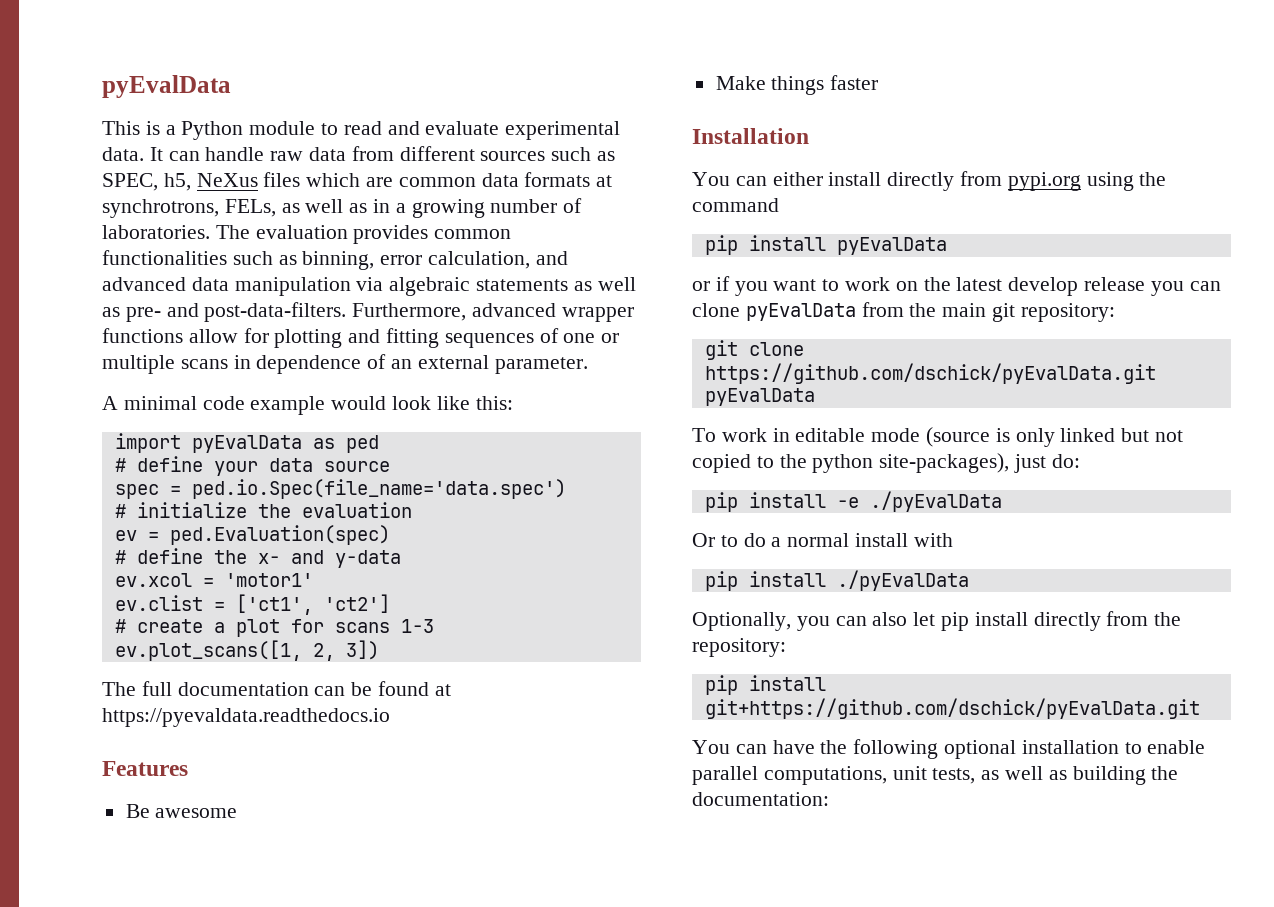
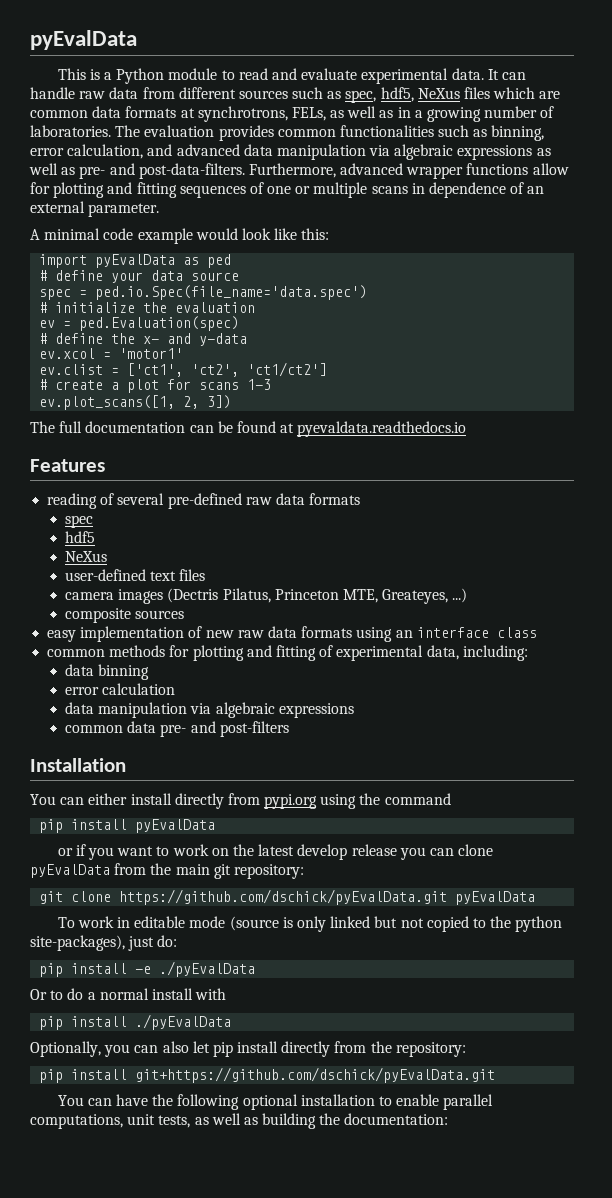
- It can handle raw data from different sources such as SPEC, h5, NeXus files which are common data formats at synchrotrons, FELs, as well as in a growing number of laboratories.
+ It can handle raw data from different sources such as spec, hdf5, NeXus files which are common data formats at synchrotrons, FELs, as well as in a growing number of laboratories.
- The evaluation provides common functionalities such as binning, error calculation, and advanced data manipulation via algebraic statements as well as pre- and post-data-filters.
+ The evaluation provides common functionalities such as binning, error calculation, and advanced data manipulation via algebraic expressions as well as pre- and post-data-filters.
- ev.clist = ['ct1', 'ct2']
+ ev.clist = ['ct1', 'ct2', 'ct1/ct2']
- The full documentation can be found at https://pyevaldata.readthedocs.io
+ The full documentation can be found at pyevaldata.readthedocs.io
- Be awesome
- Make things faster
+ reading of several pre-defined raw data formats
+ spec
+ hdf5
+ NeXus
+ user-defined text files
+ camera images (Dectris Pilatus, Princeton MTE, Greateyes, ...)
+ composite sources
+ easy implementation of new raw data formats using an interface class
+ common methods for plotting and fitting of experimental data, including:
+ data binning
+ error calculation
+ data manipulation via algebraic expressions
+ common data pre- and post-filters

